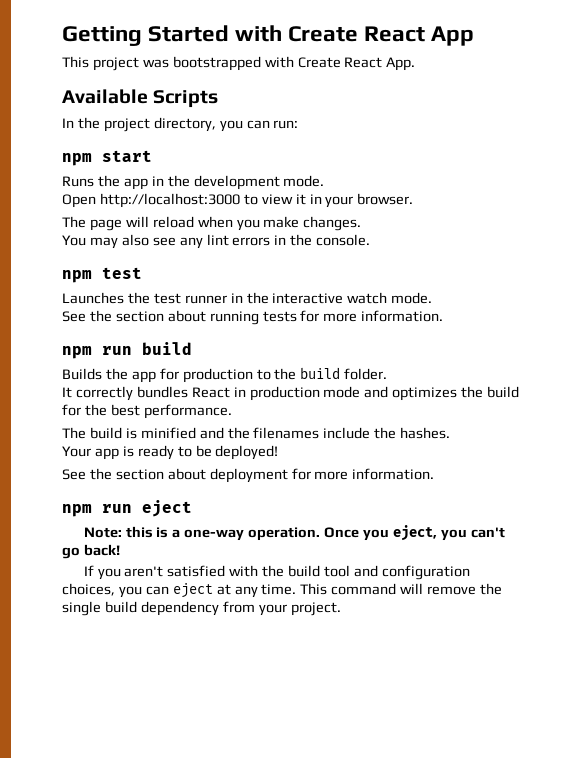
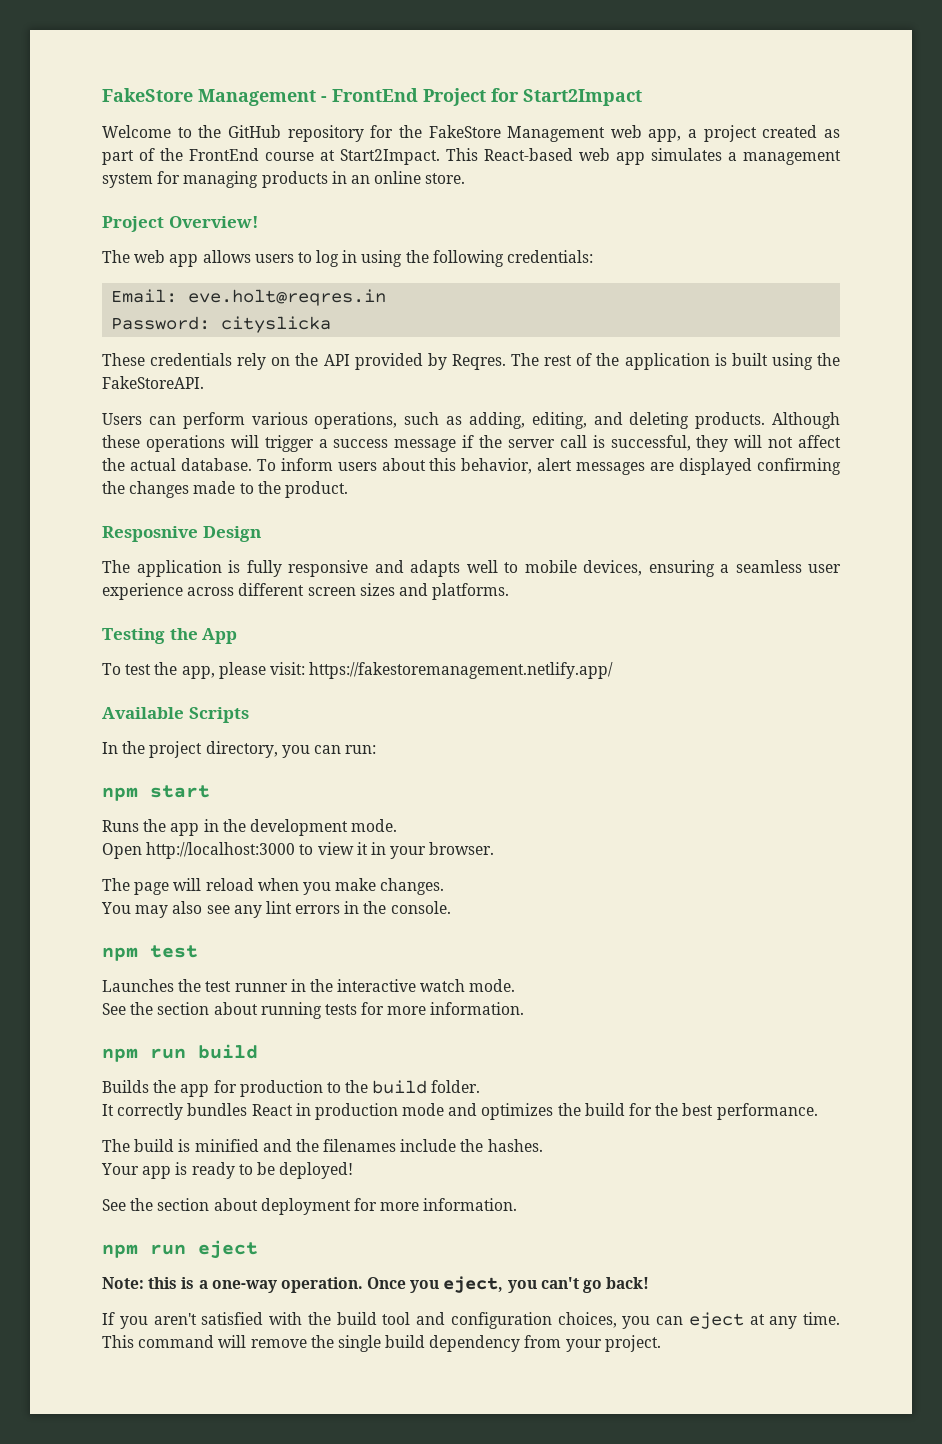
- Getting Started with Create React App
- This project was bootstrapped with Create React App.
+ FakeStore Management - FrontEnd Project for Start2Impact
+ Welcome to the GitHub repository for the FakeStore Management web app, a project created as part of the FrontEnd course at Start2Impact. This React-based web app simulates a management system for managing products in an online store.
+ Project Overview!
+ The web app allows users to log in using the following credentials:
+ Email: eve.holt@reqres.in
+ Password: cityslicka
+ These credentials rely on the API provided by Reqres. The rest of the application is built using the FakeStoreAPI.
+ Users can perform various operations, such as adding, editing, and deleting products. Although these operations will trigger a success message if the server call is successful, they will not affect the actual database. To inform users about this behavior, alert messages are displayed confirming the changes made to the product.
+ Resposnive Design
+ The application is fully responsive and adapts well to mobile devices, ensuring a seamless user experience across different screen sizes and platforms.
+ Testing the App
+ To test the app, please visit: https://fakestoremanagement.netlify.app/

